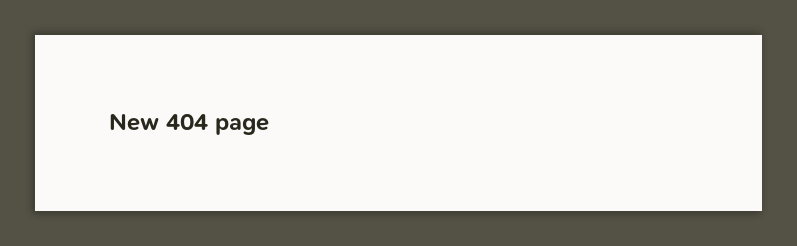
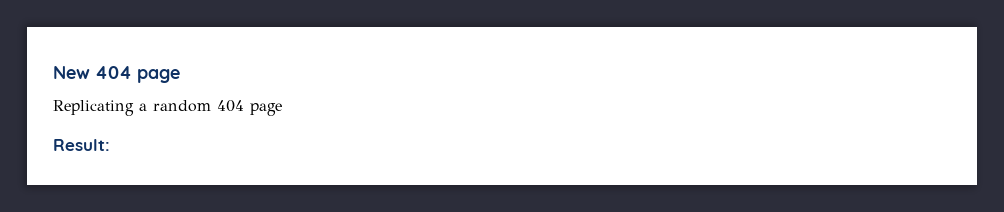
+ Replicating a random 404 page
+ Result:

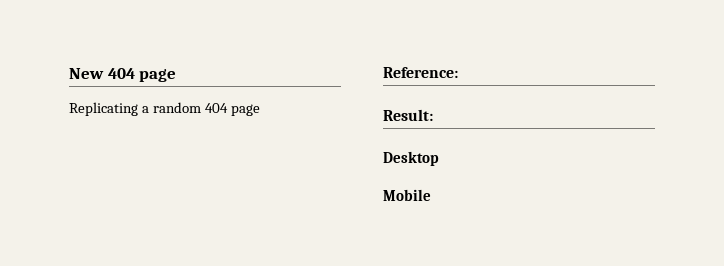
+ Reference:
+ Desktop
+ Mobile

